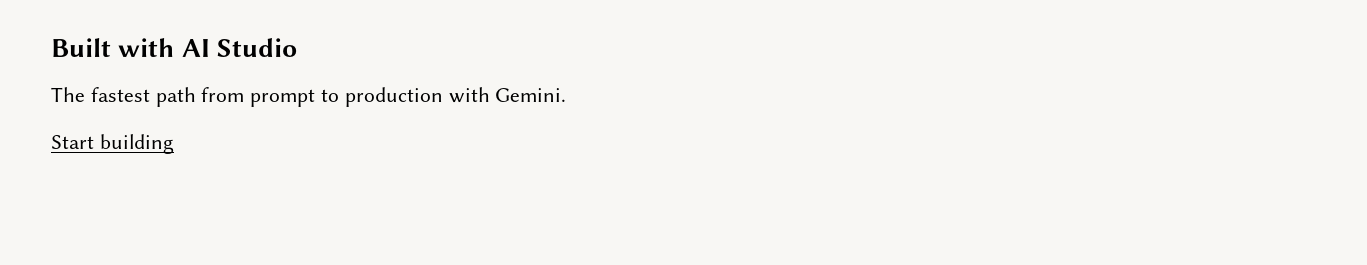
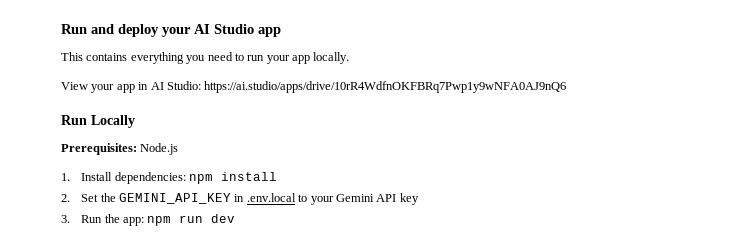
- Built with AI Studio
- The fastest path from prompt to production with Gemini.
- Start building
+ Run and deploy your AI Studio app
+ This contains everything you need to run your app locally.
+ View your app in AI Studio: https://ai.studio/apps/drive/10rR4WdfnOKFBRq7Pwp1y9wNFA0AJ9nQ6
+ Run Locally
+ Prerequisites: Node.js
+ 1. Install dependencies: npm install
+ 2. Set the GEMINI_API_KEY in .env.local to your Gemini API key
+ 3. Run the app: npm run dev

